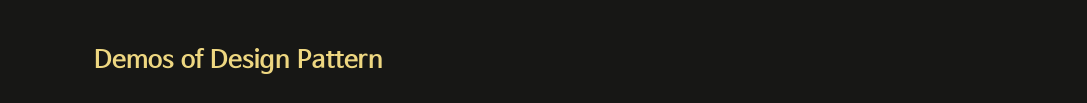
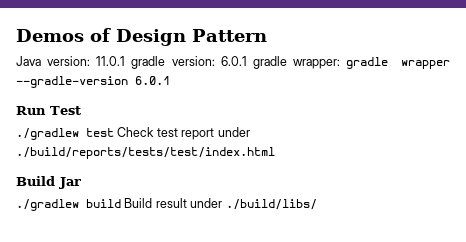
+ Java version: 11.0.1 gradle version: 6.0.1 gradle wrapper: gradle wrapper --gradle-version 6.0.1
+ Run Test
+ ./gradlew test Check test report under ./build/reports/tests/test/index.html
+ Build Jar
+ ./gradlew build Build result under ./build/libs/

